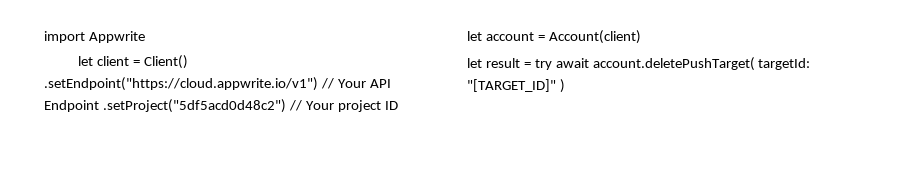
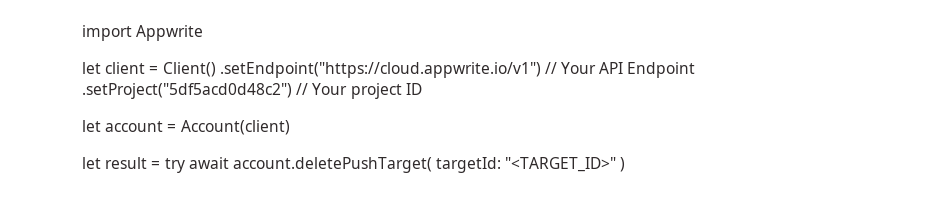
- let result = try await account.deletePushTarget( targetId: "[TARGET_ID]" )
+ let result = try await account.deletePushTarget( targetId: "<TARGET_ID>" )

